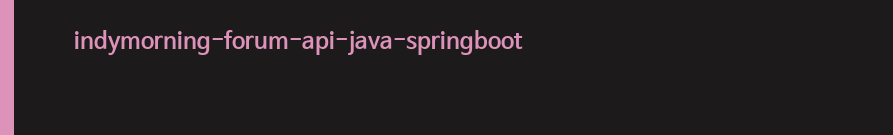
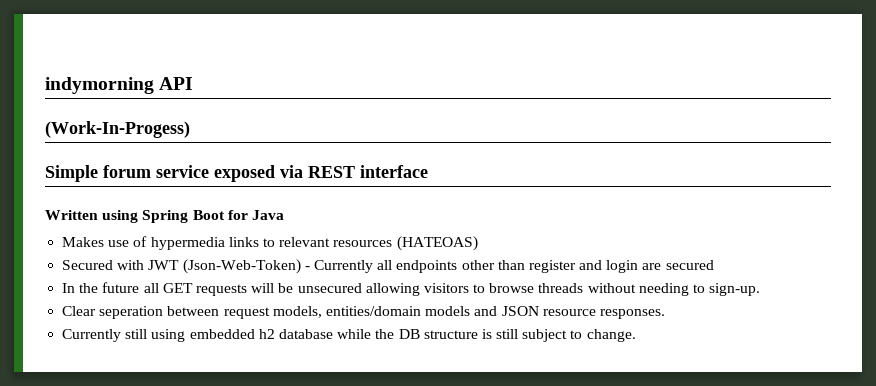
- indymorning-forum-api-java-springboot
+ indymorning API
+ (Work-In-Progess)
+ Simple forum service exposed via REST interface
+ Written using Spring Boot for Java
+ Makes use of hypermedia links to relevant resources (HATEOAS)
+ Secured with JWT (Json-Web-Token) - Currently all endpoints other than register and login are secured
+ In the future all GET requests will be unsecured allowing visitors to browse threads without needing to sign-up.
+ Clear seperation between request models, entities/domain models and JSON resource responses.
+ Currently still using embedded h2 database while the DB structure is still subject to change.

